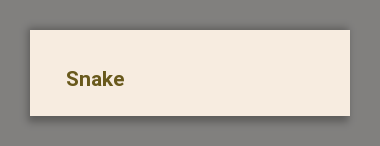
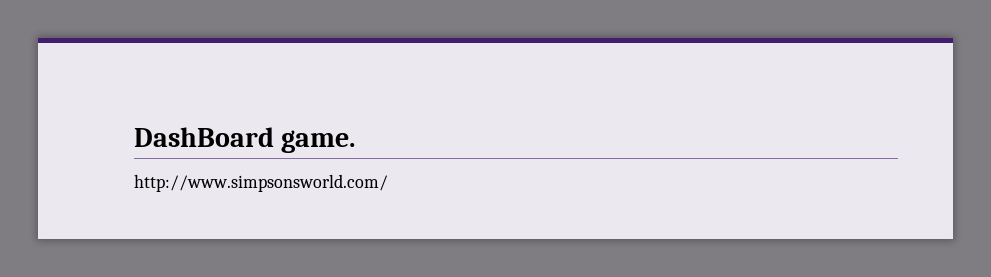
- Snake
+ DashBoard game.
+ http://www.simpsonsworld.com/

